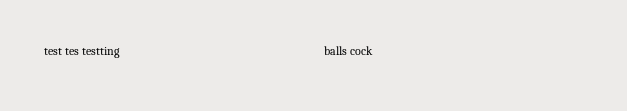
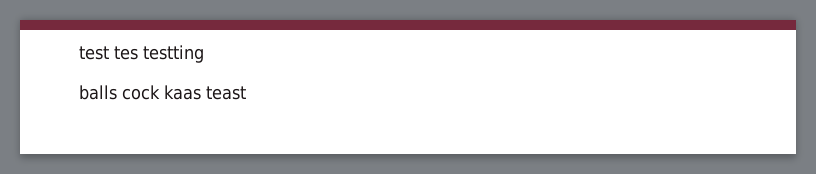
- balls cock
+ balls cock kaas teast

